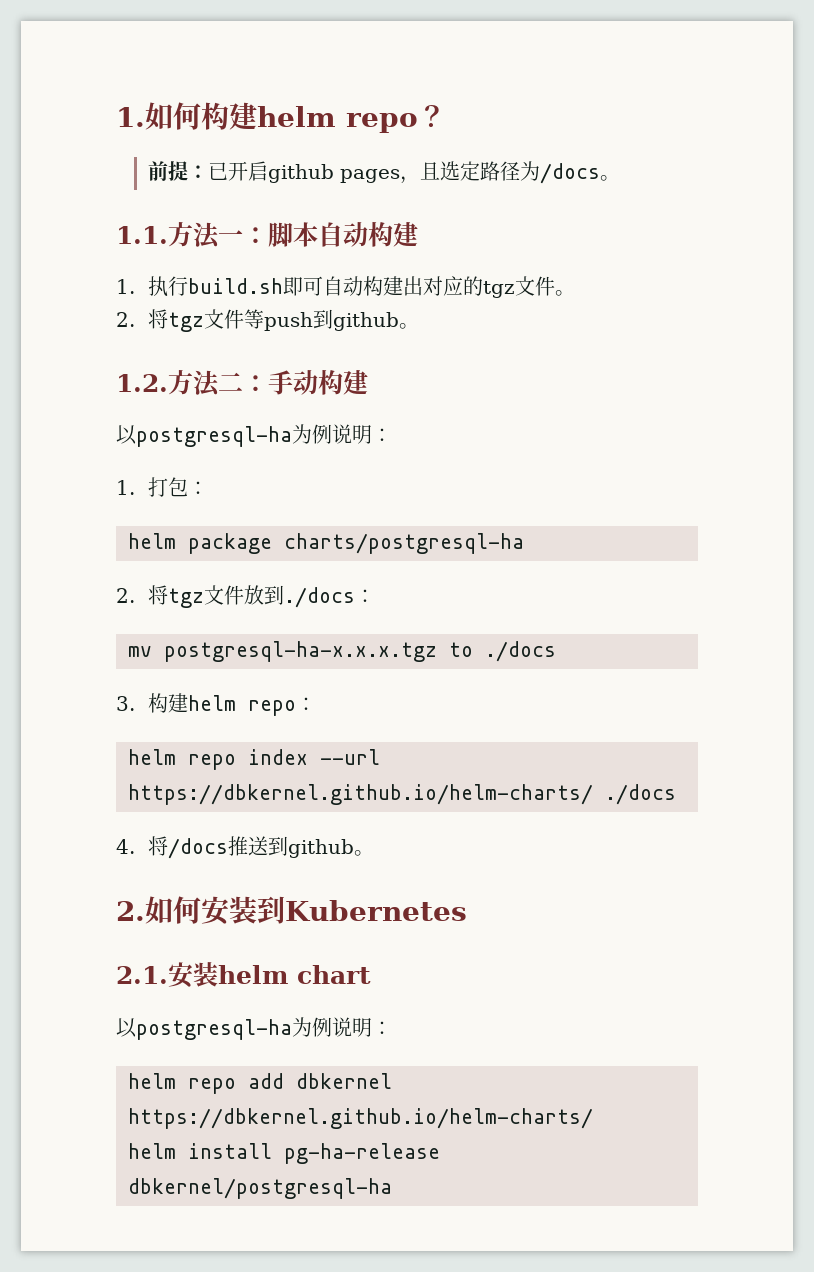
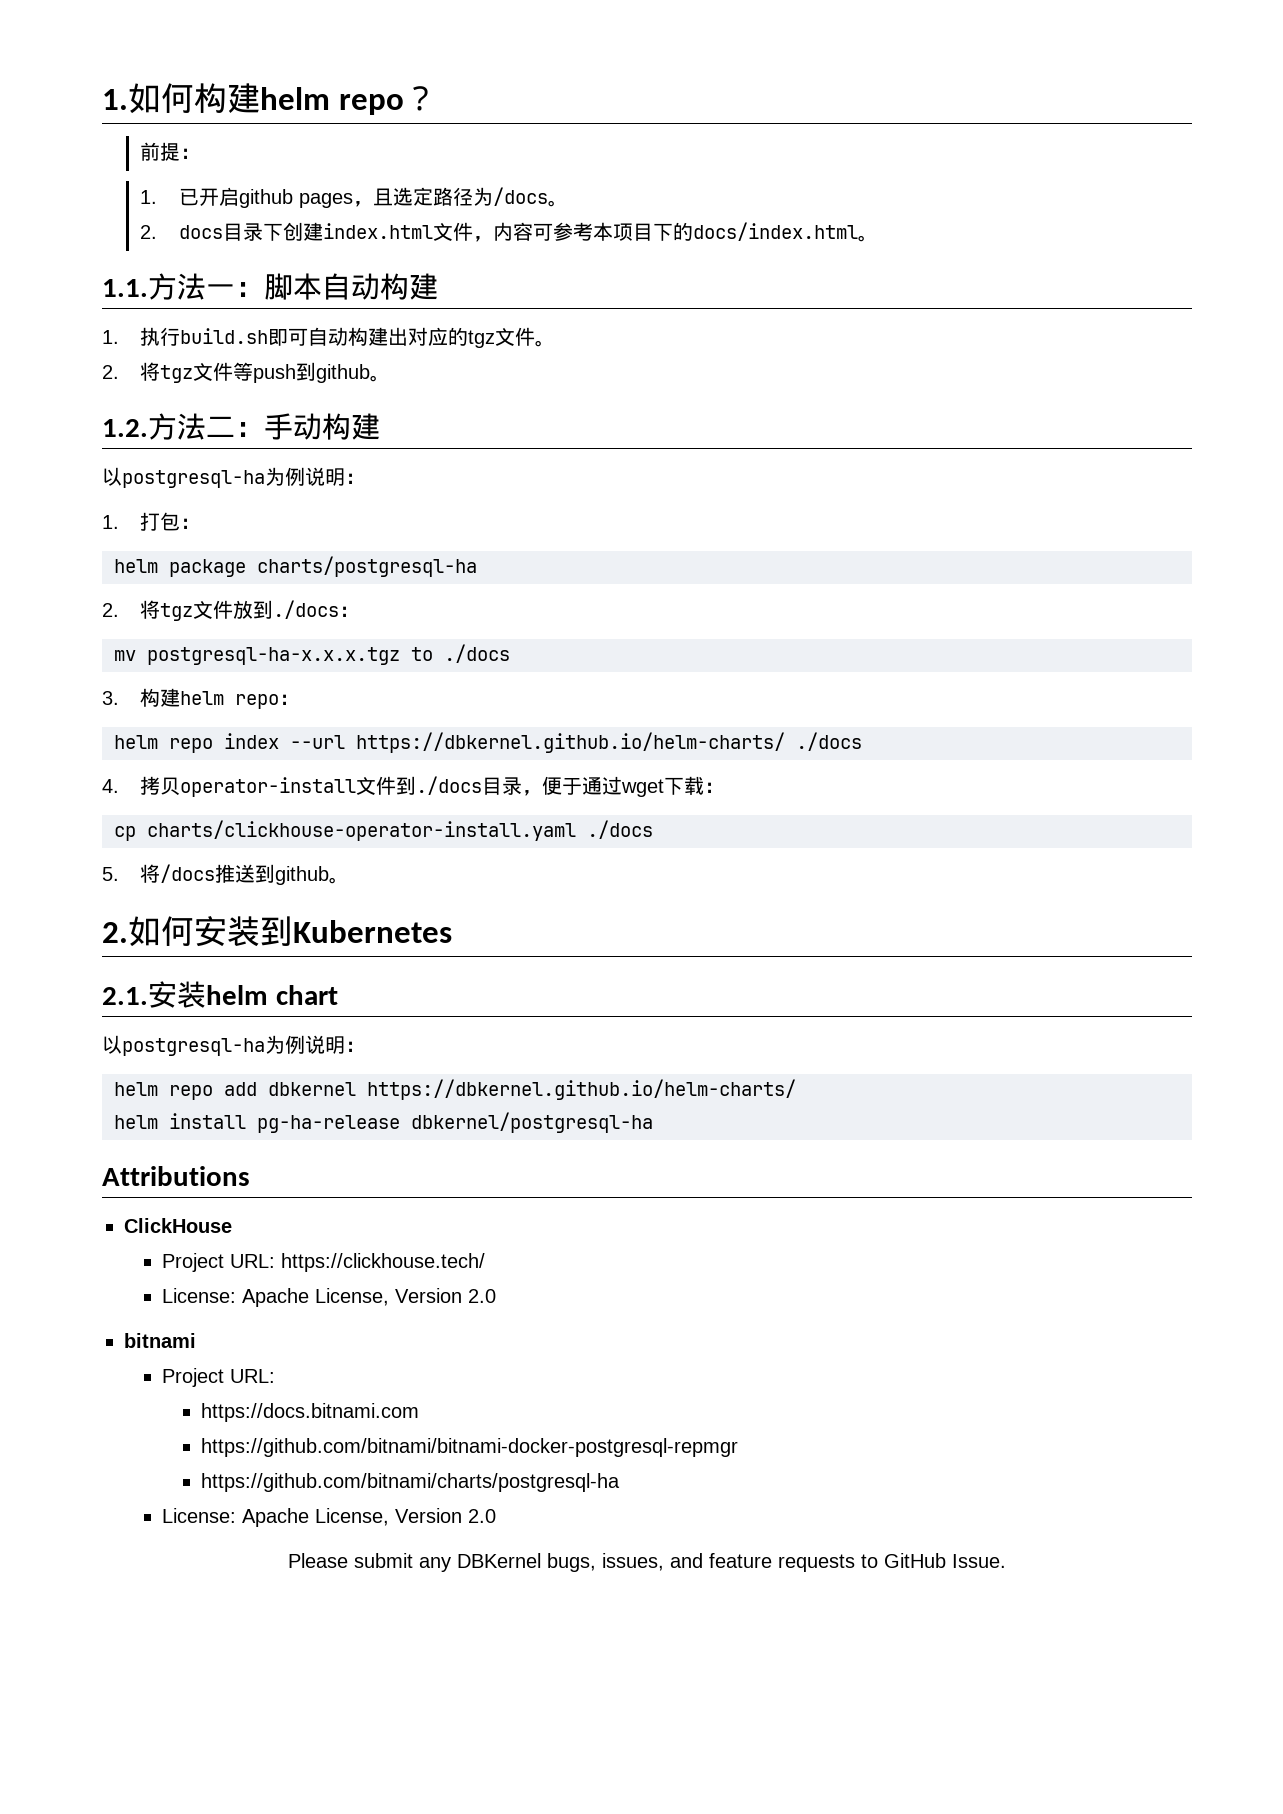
- 前提：已开启github pages，且选定路径为/docs。
+ 前提：
+ 1.已开启github pages，且选定路径为/docs。
+ 2. docs目录下创建index.html文件，内容可参考本项目下的docs/index.html。
- 4.将/docs推送到github。
+ 4.拷贝operator-install文件到./docs目录，便于通过wget下载：
+ cp charts/clickhouse-operator-install.yaml ./docs
+ 5.将/docs推送到github。
+ Attributions
+ ClickHouse
+ Project URL: https://clickhouse.tech/
+ License: Apache License, Version 2.0
+ bitnami
+ Project URL:
+ https://docs.bitnami.com
+ https://github.com/bitnami/bitnami-docker-postgresql-repmgr
+ https://github.com/bitnami/charts/postgresql-ha
+ License: Apache License, Version 2.0
+ Please submit any DBKernel bugs, issues, and feature requests to GitHub Issue.

